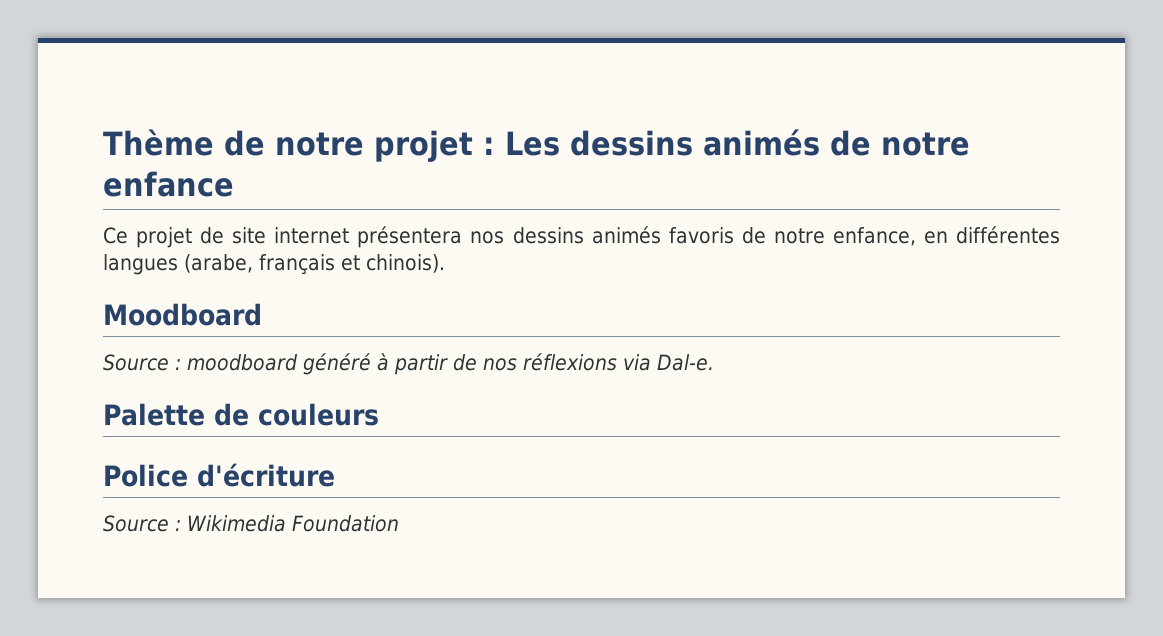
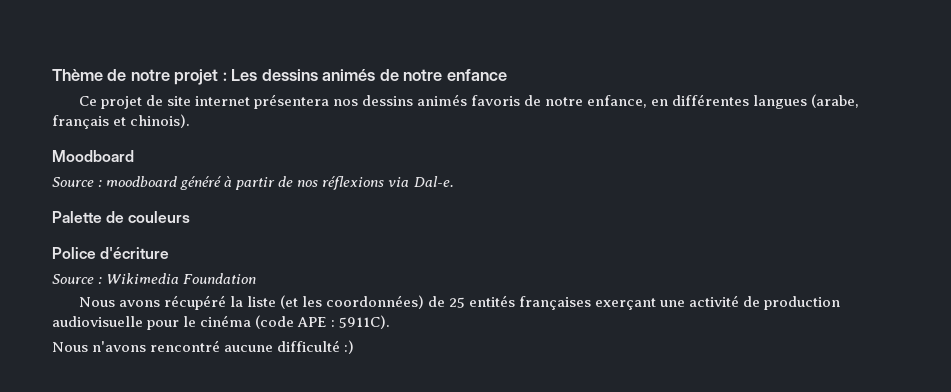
+ Nous avons récupéré la liste (et les coordonnées) de 25 entités françaises exerçant une activité de production audiovisuelle pour le cinéma (code APE : 5911C).
+ Nous n'avons rencontré aucune difficulté :)

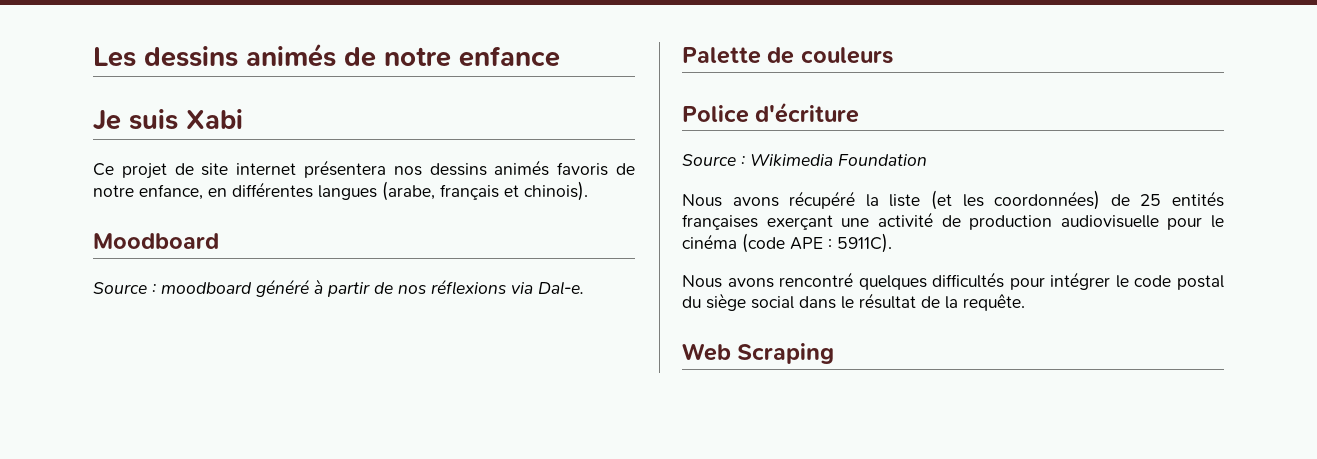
- Thème de notre projet : Les dessins animés de notre enfance
+ Les dessins animés de notre enfance
+ Je suis Xabi
- Nous n'avons rencontré aucune difficulté :)
+ Nous avons rencontré quelques difficultés pour intégrer le code postal du siège social dans le résultat de la requête.
+ Web Scraping

